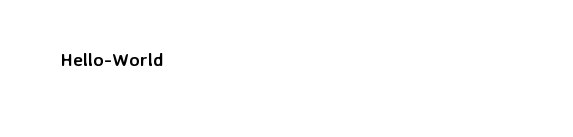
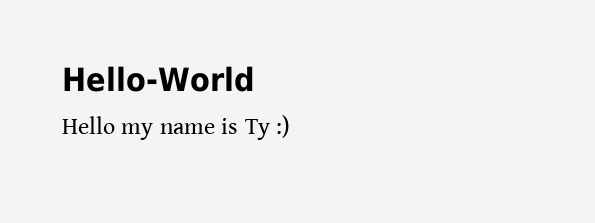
+ Hello my name is Ty :)

